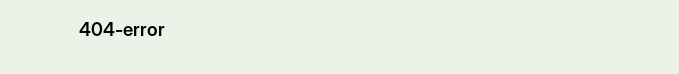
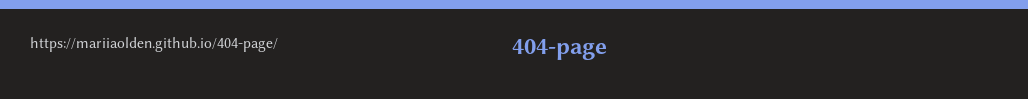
- 404-error
+ https://mariiaolden.github.io/404-page/
+ 404-page

